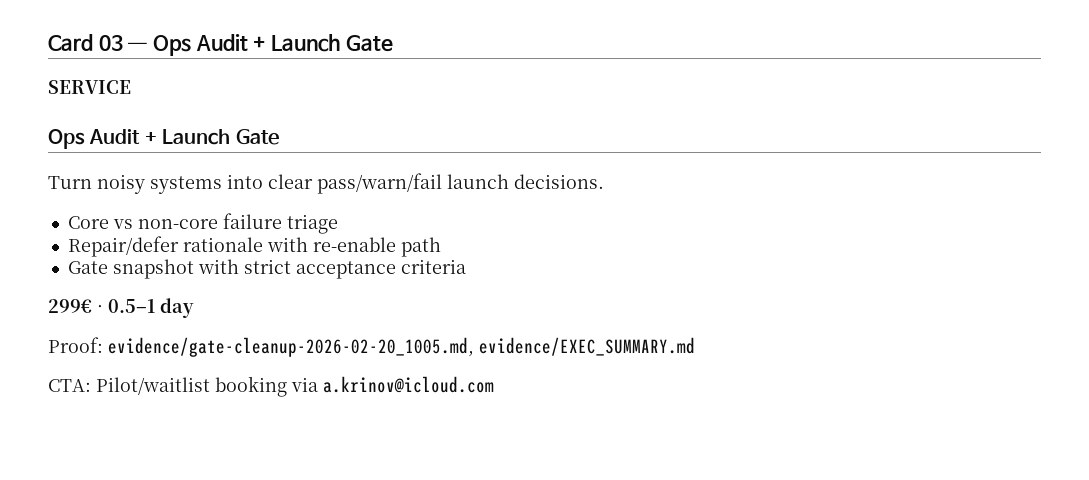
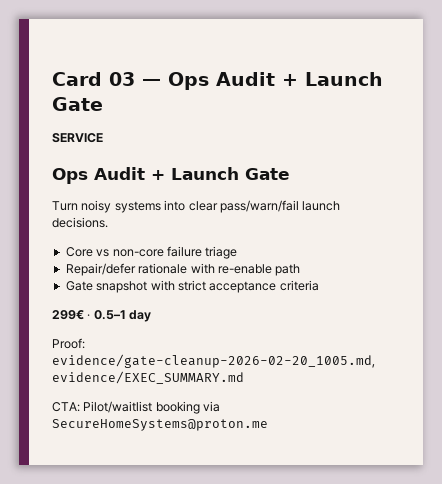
- CTA: Pilot/waitlist booking via a.krinov@icloud.com
+ CTA: Pilot/waitlist booking via SecureHomeSystems@proton.me

